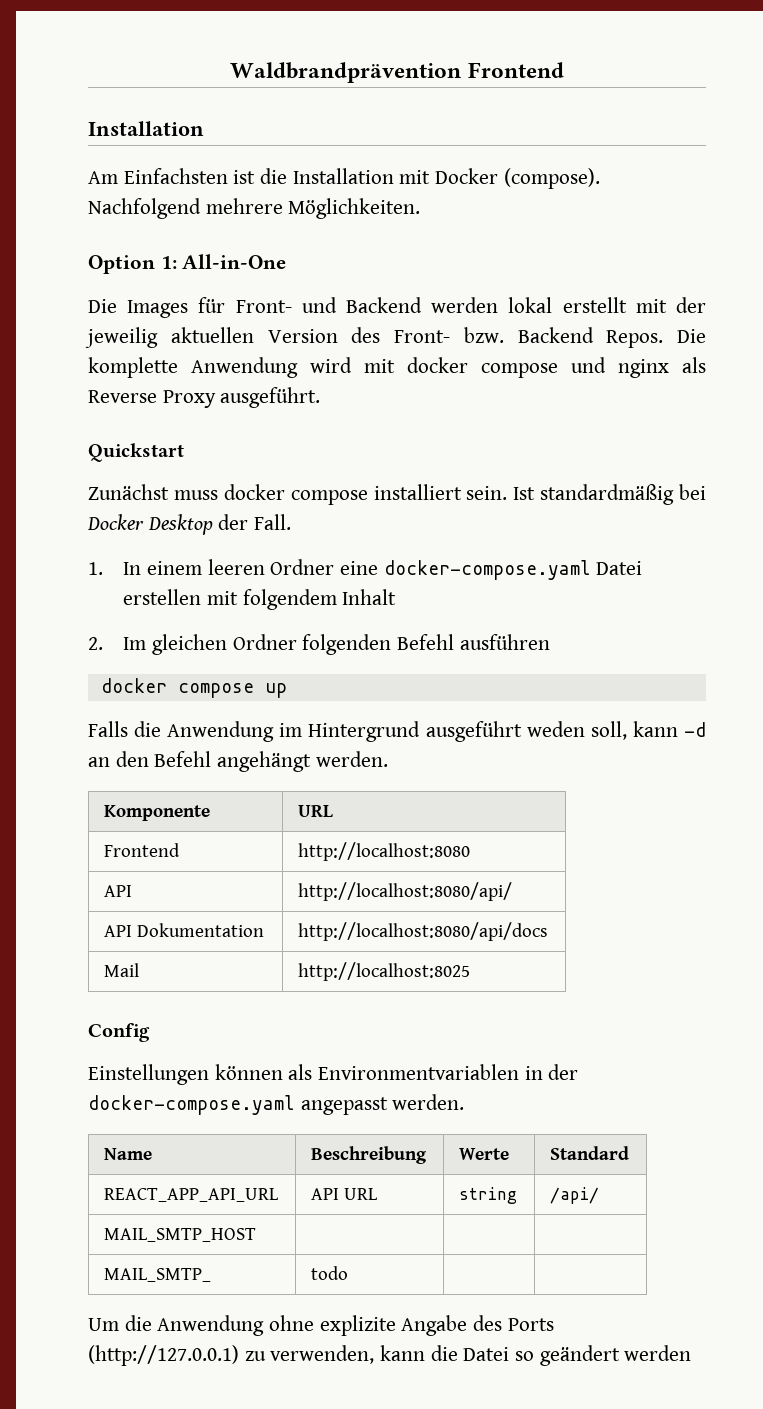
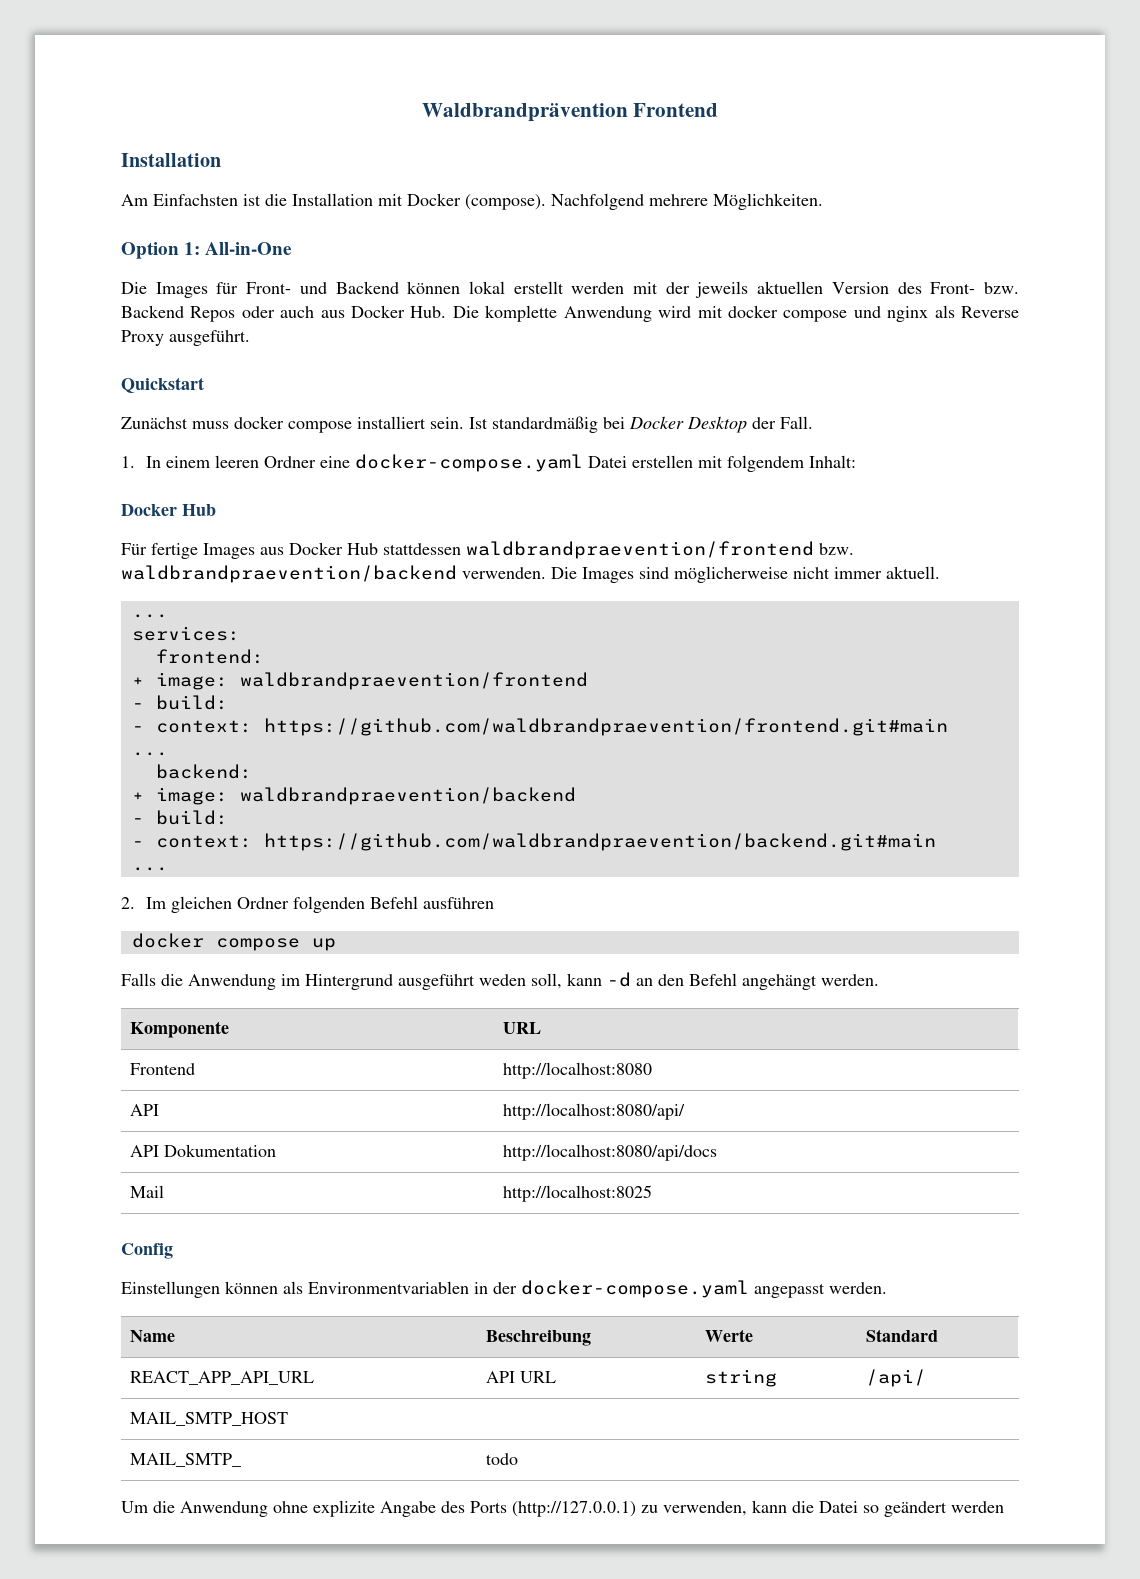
- Die Images für Front- und Backend werden lokal erstellt mit der jeweilig aktuellen Version des Front- bzw. Backend Repos. Die komplette Anwendung wird mit docker compose und nginx als Reverse Proxy ausgeführt.
+ Die Images für Front- und Backend können lokal erstellt werden mit der jeweils aktuellen Version des Front- bzw. Backend Repos oder auch aus Docker Hub. Die komplette Anwendung wird mit docker compose und nginx als Reverse Proxy ausgeführt.
- 1. In einem leeren Ordner eine docker-compose.yaml Datei erstellen mit folgendem Inhalt
+ 1. In einem leeren Ordner eine docker-compose.yaml Datei erstellen mit folgendem Inhalt:
+ Docker Hub
+ Für fertige Images aus Docker Hub stattdessen waldbrandpraevention/frontend bzw. waldbrandpraevention/backend verwenden. Die Images sind möglicherweise nicht immer aktuell.
+ ...
+ services:
+ frontend:
+ + image: waldbrandpraevention/frontend
+ - build:
+ - context: https://github.com/waldbrandpraevention/frontend.git#main
+ ...
+ backend:
+ + image: waldbrandpraevention/backend
+ - build:
+ - context: https://github.com/waldbrandpraevention/backend.git#main
+ ...

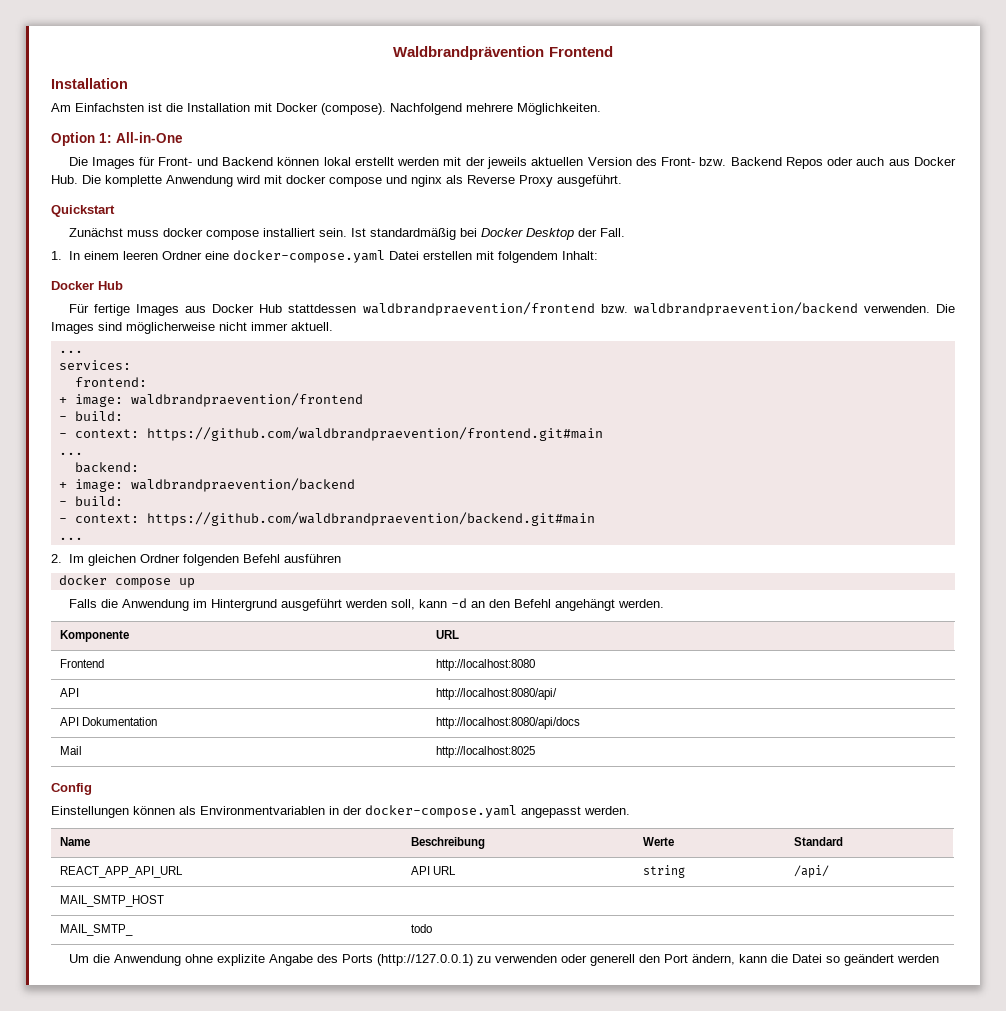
- Falls die Anwendung im Hintergrund ausgeführt weden soll, kann -d an den Befehl angehängt werden.
+ Falls die Anwendung im Hintergrund ausgeführt werden soll, kann -d an den Befehl angehängt werden.
- Um die Anwendung ohne explizite Angabe des Ports (http://127.0.0.1) zu verwenden, kann die Datei so geändert werden
+ Um die Anwendung ohne explizite Angabe des Ports (http://127.0.0.1) zu verwenden oder generell den Port ändern, kann die Datei so geändert werden

